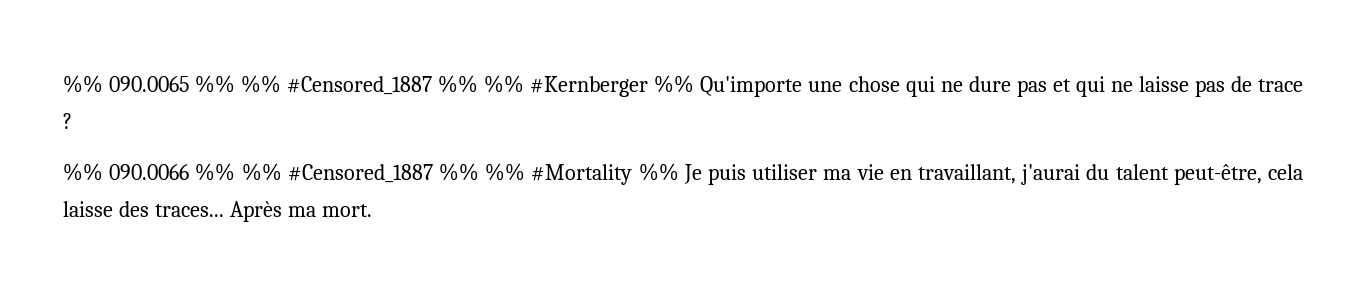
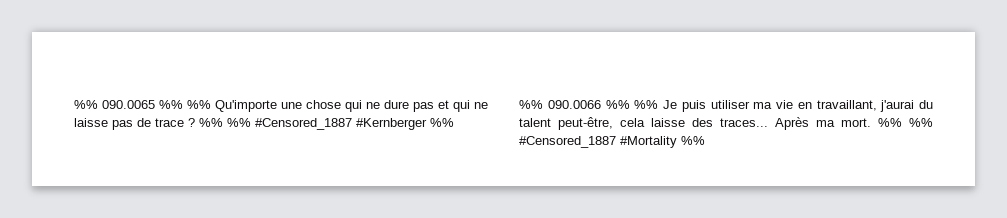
- %% 090.0065 %% %% #Censored_1887 %% %% #Kernberger %% Qu'importe une chose qui ne dure pas et qui ne laisse pas de trace ?
+ %% 090.0065 %% %% Qu'importe une chose qui ne dure pas et qui ne laisse pas de trace ? %% %% #Censored_1887 #Kernberger %%
- %% 090.0066 %% %% #Censored_1887 %% %% #Mortality %% Je puis utiliser ma vie en travaillant, j'aurai du talent peut-être, cela laisse des traces...
+ %% 090.0066 %% %% Je puis utiliser ma vie en travaillant, j'aurai du talent peut-être, cela laisse des traces...
+ %% %% #Censored_1887 #Mortality %%

